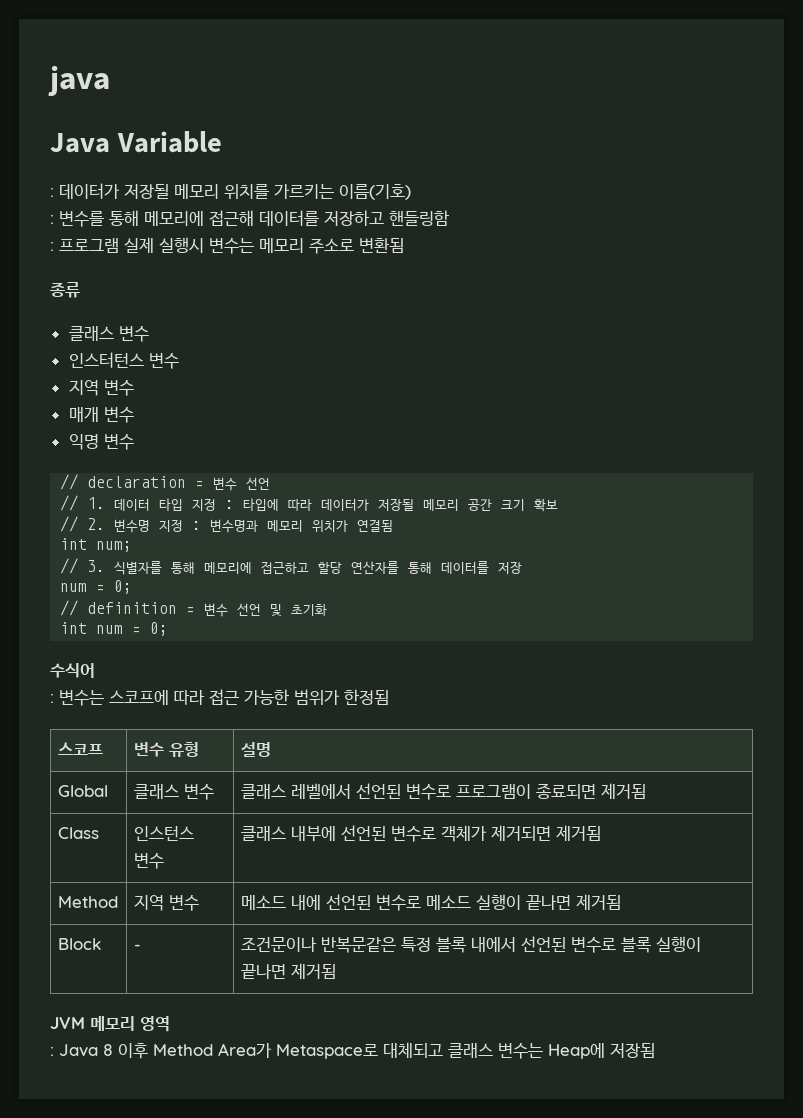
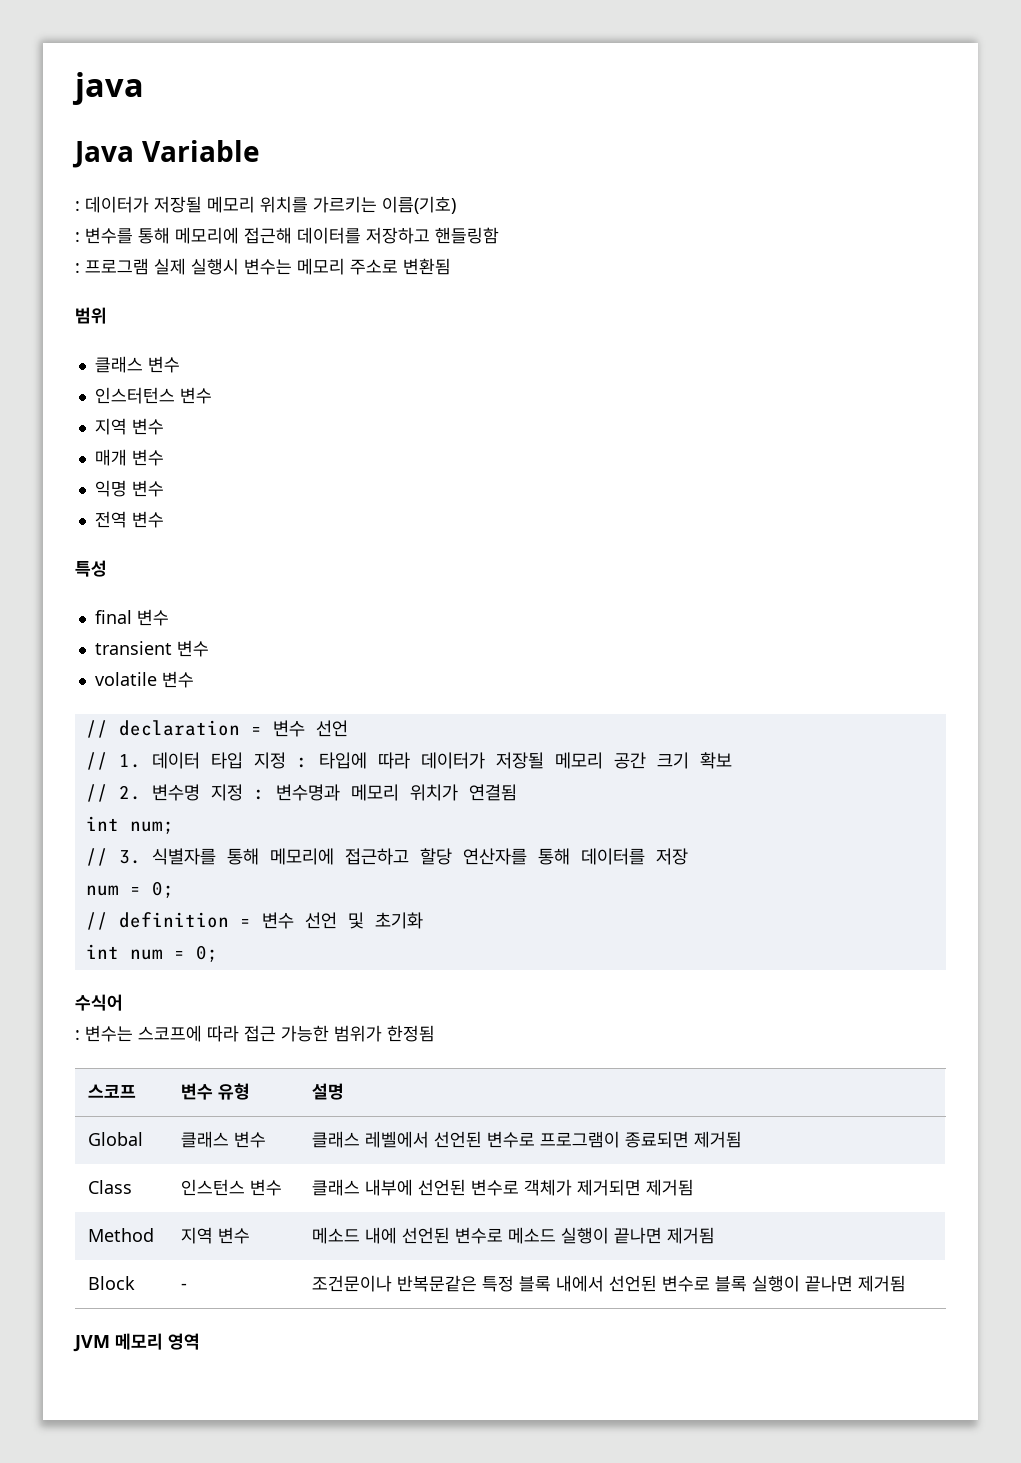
- 종류
+ 범위
+ 전역 변수
+ 특성
+ final 변수
+ transient 변수
+ volatile 변수
- : Java 8 이후 Method Area가 Metaspace로 대체되고 클래스 변수는 Heap에 저장됨

